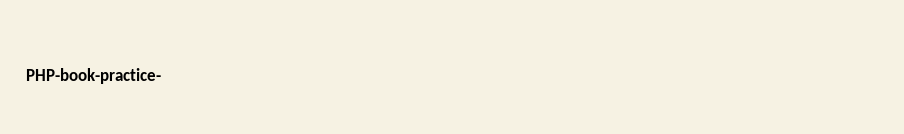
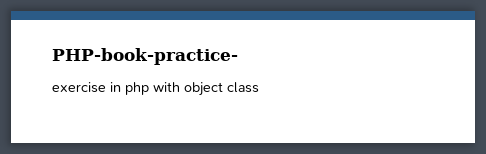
+ exercise in php with object class

